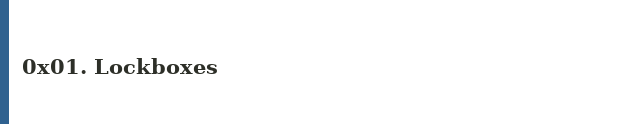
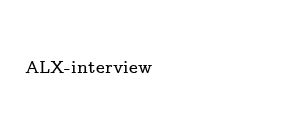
- 0x01. Lockboxes
+ ALX-interview

